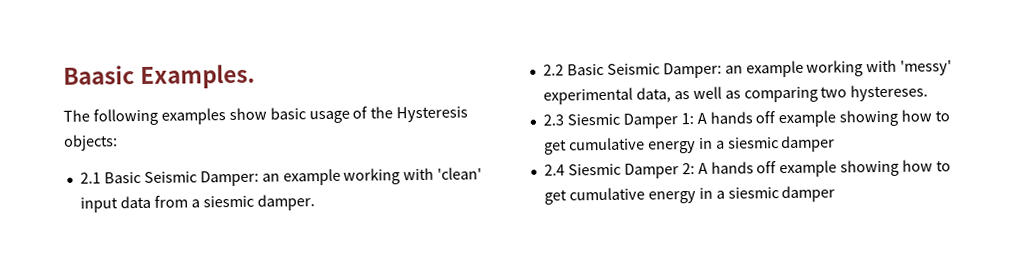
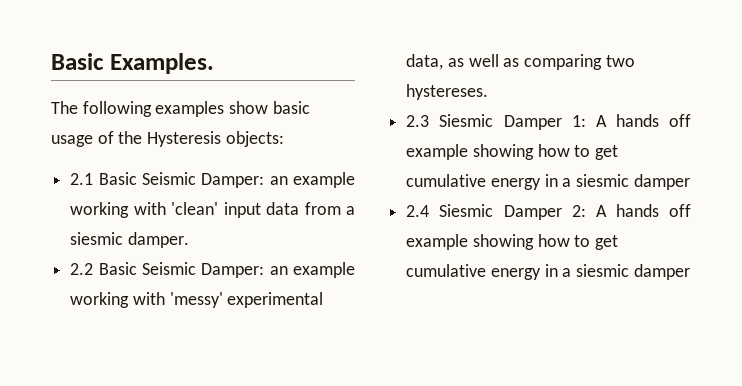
- Baasic Examples.
+ Basic Examples.

